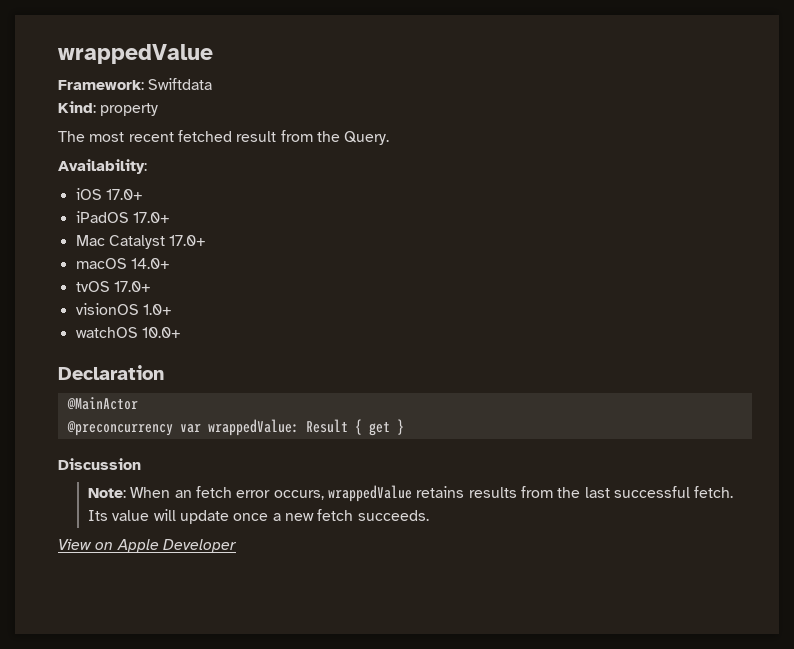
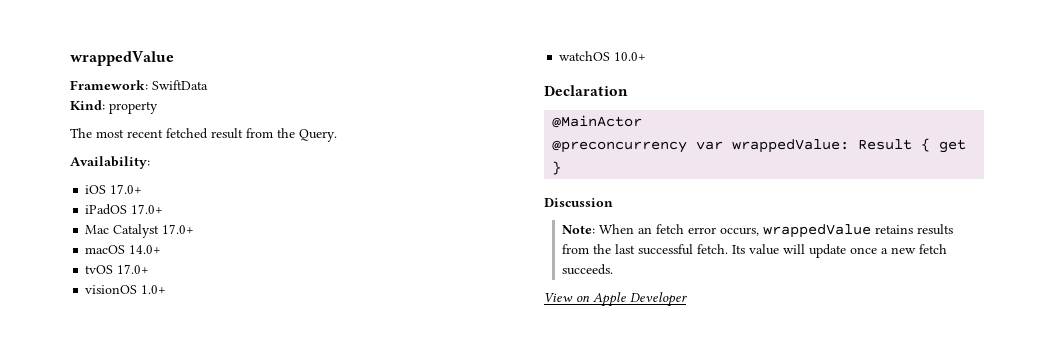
- Framework: Swiftdata
+ Framework: SwiftData

